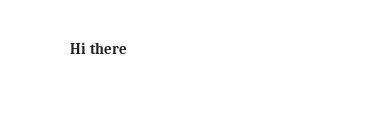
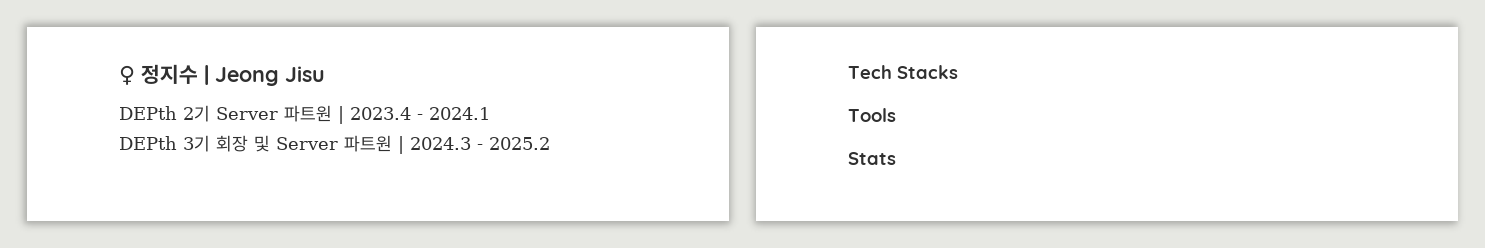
- Hi there
+ ♀ 정지수 | Jeong Jisu
+ DEPth 2기 Server 파트원 | 2023.4 - 2024.1
+ DEPth 3기 회장 및 Server 파트원 | 2024.3 - 2025.2
+ Tech Stacks
+ Tools
+ Stats

